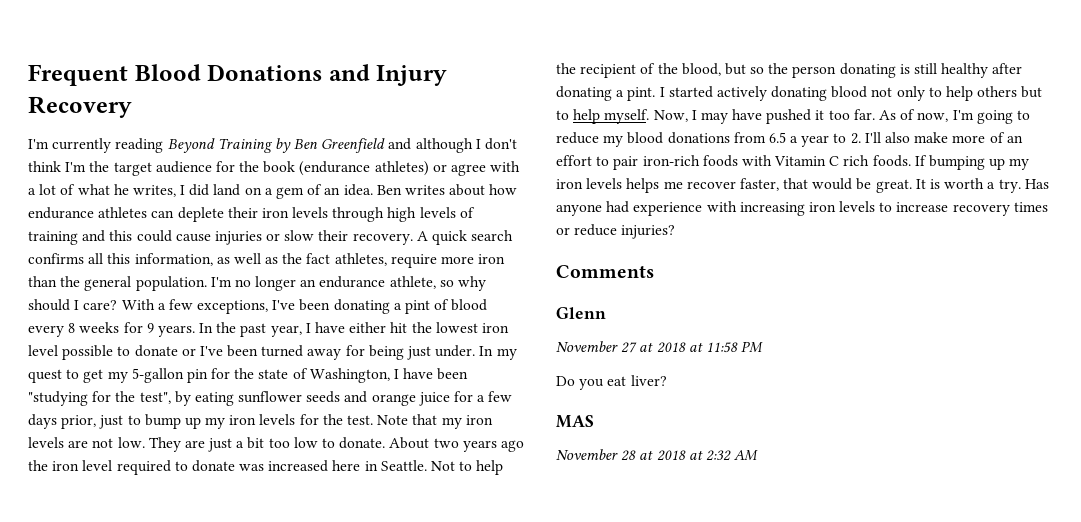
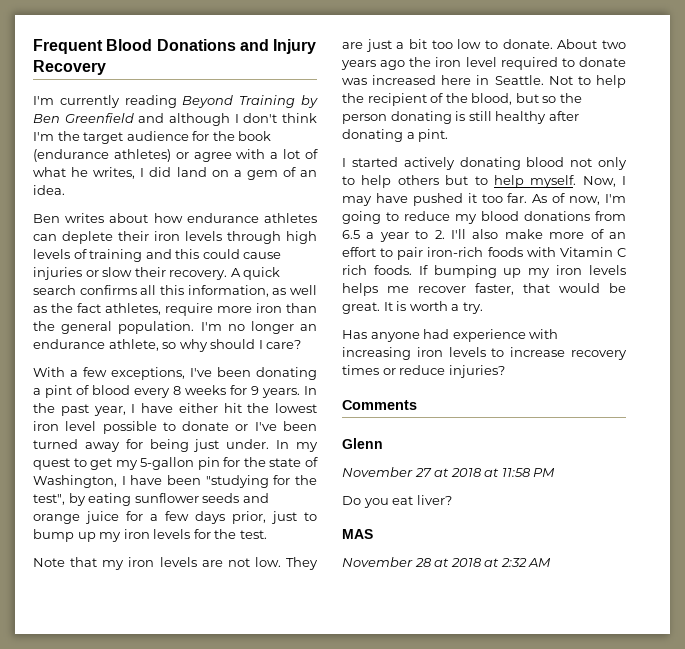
- I'm currently reading Beyond Training by Ben Greenfield and although I don't think I'm the target audience for the book (endurance athletes) or agree with a lot of what he writes, I did land on a gem of an idea. Ben writes about how endurance athletes can deplete their iron levels through high levels of training and this could cause injuries or slow their recovery.
+ I'm currently reading Beyond Training by Ben Greenfield and although I don't think I'm the target audience for the book (endurance athletes) or agree with a lot of what he writes, I did land on a gem of an idea.
+ Ben writes about how endurance athletes can deplete their iron levels through high levels of training and this could cause injuries or slow their recovery.
- I'm no longer an endurance athlete, so why should I care? With a few exceptions, I've been donating a pint of blood every 8 weeks for 9 years.
+ I'm no longer an endurance athlete, so why should I care?
+ With a few exceptions, I've been donating a pint of blood every 8 weeks for 9 years.
- In my quest to get my 5-gallon pin for the state of Washington, I have been "studying for the test", by eating sunflower seeds and orange juice for a few days prior, just to bump up my iron levels for the test. Note that my iron levels are not low.
+ In my quest to get my 5-gallon pin for the state of Washington, I have been "studying for the test", by eating sunflower seeds and orange juice for a few days prior, just to bump up my iron levels for the test.
+ Note that my iron levels are not low.
- Not to help the recipient of the blood, but so the person donating is still healthy after donating a pint. I started actively donating blood not only to help others but to help myself.
+ Not to help the recipient of the blood, but so the person donating is still healthy after donating a pint.
+ I started actively donating blood not only to help others but to help myself.
- It is worth a try. Has anyone had experience with increasing iron levels to increase recovery times or reduce injuries?
+ It is worth a try.
+ Has anyone had experience with increasing iron levels to increase recovery times or reduce injuries?

